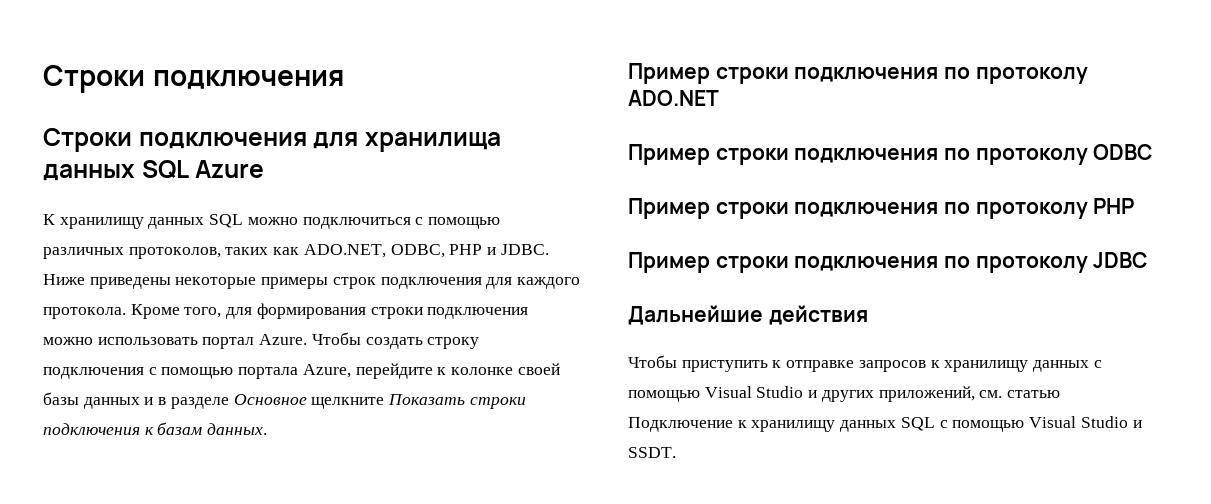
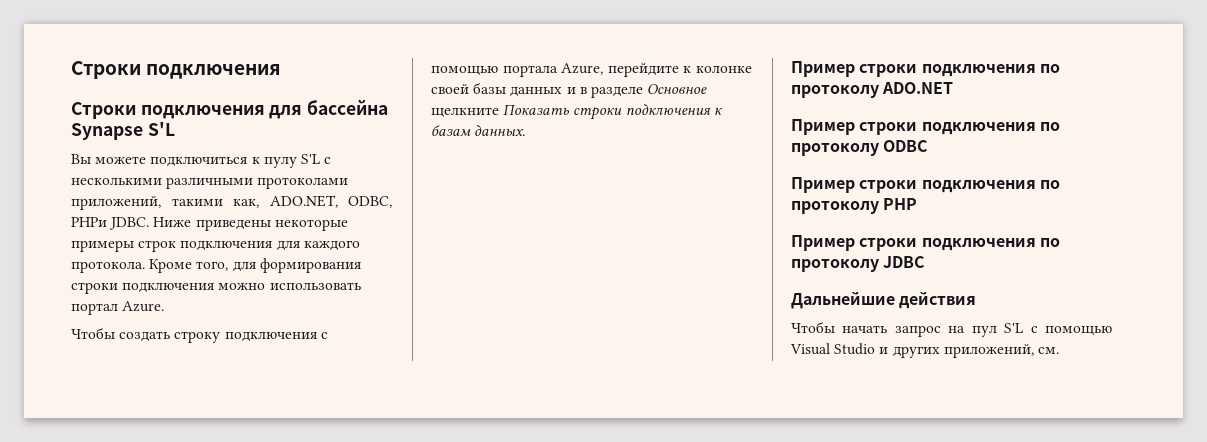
- Строки подключения для хранилища данных SQL Azure
- К хранилищу данных SQL можно подключиться с помощью различных протоколов, таких как ADO.NET, ODBC, PHP и JDBC.
+ Строки подключения для бассейна Synapse S'L
+ Вы можете подключиться к пулу S'L с несколькими различными протоколами приложений, такими как, ADO.NET, ODBC, PHPи JDBC.
- Кроме того, для формирования строки подключения можно использовать портал Azure. Чтобы создать строку подключения с помощью портала Azure, перейдите к колонке своей базы данных и в разделе Основное щелкните Показать строки подключения к базам данных.
+ Кроме того, для формирования строки подключения можно использовать портал Azure.
+ Чтобы создать строку подключения с помощью портала Azure, перейдите к колонке своей базы данных и в разделе Основное щелкните Показать строки подключения к базам данных.
- Чтобы приступить к отправке запросов к хранилищу данных с помощью Visual Studio и других приложений, см. статью Подключение к хранилищу данных SQL с помощью Visual Studio и SSDT.
+ Чтобы начать запрос на пул S'L с помощью Visual Studio и других приложений, см.

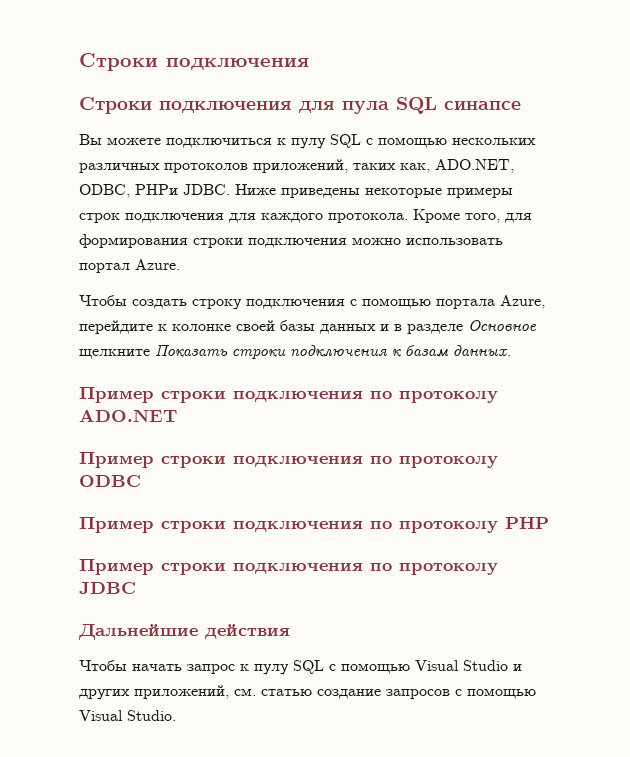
- Строки подключения для бассейна Synapse S'L
+ Строки подключения для пула SQL синапсе
- Вы можете подключиться к пулу S'L с несколькими различными протоколами приложений, такими как, ADO.NET, ODBC, PHPи JDBC.
+ Вы можете подключиться к пулу SQL с помощью нескольких различных протоколов приложений, таких как, ADO.NET, ODBC, PHPи JDBC.
- Чтобы начать запрос на пул S'L с помощью Visual Studio и других приложений, см.
+ Чтобы начать запрос к пулу SQL с помощью Visual Studio и других приложений, см. статью создание запросов с помощью Visual Studio.

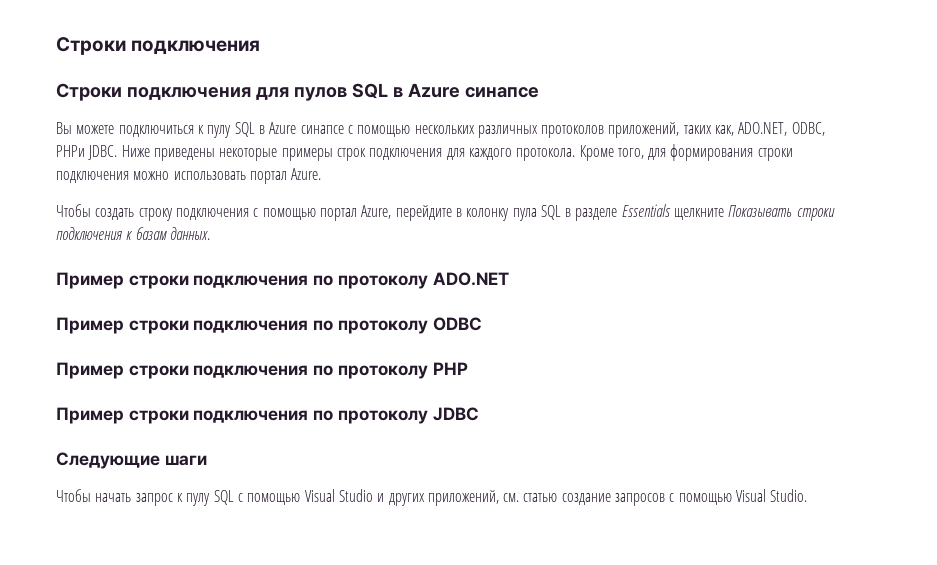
- Строки подключения для пула SQL синапсе
+ Строки подключения для пулов SQL в Azure синапсе
- Вы можете подключиться к пулу SQL с помощью нескольких различных протоколов приложений, таких как, ADO.NET, ODBC, PHPи JDBC.
+ Вы можете подключиться к пулу SQL в Azure синапсе с помощью нескольких различных протоколов приложений, таких как, ADO.NET, ODBC, PHPи JDBC.
- Чтобы создать строку подключения с помощью портала Azure, перейдите к колонке своей базы данных и в разделе Основное щелкните Показать строки подключения к базам данных.
+ Чтобы создать строку подключения с помощью портал Azure, перейдите в колонку пула SQL в разделе Essentials щелкните Показывать строки подключения к базам данных.
- Дальнейшие действия
+ Следующие шаги

